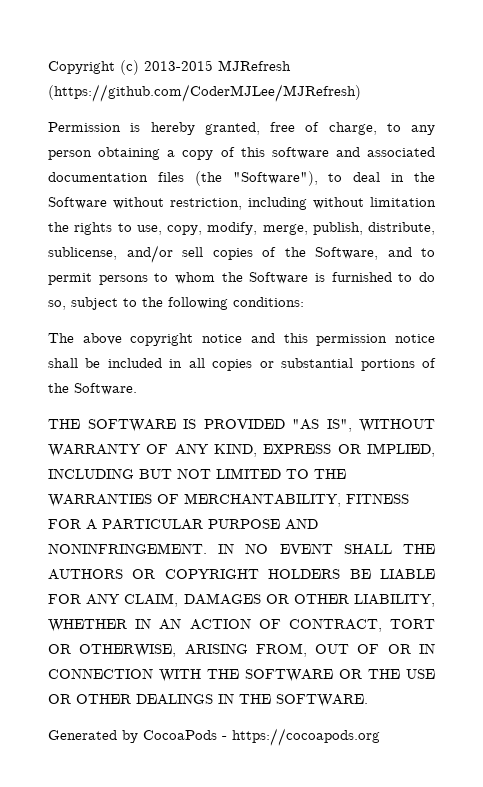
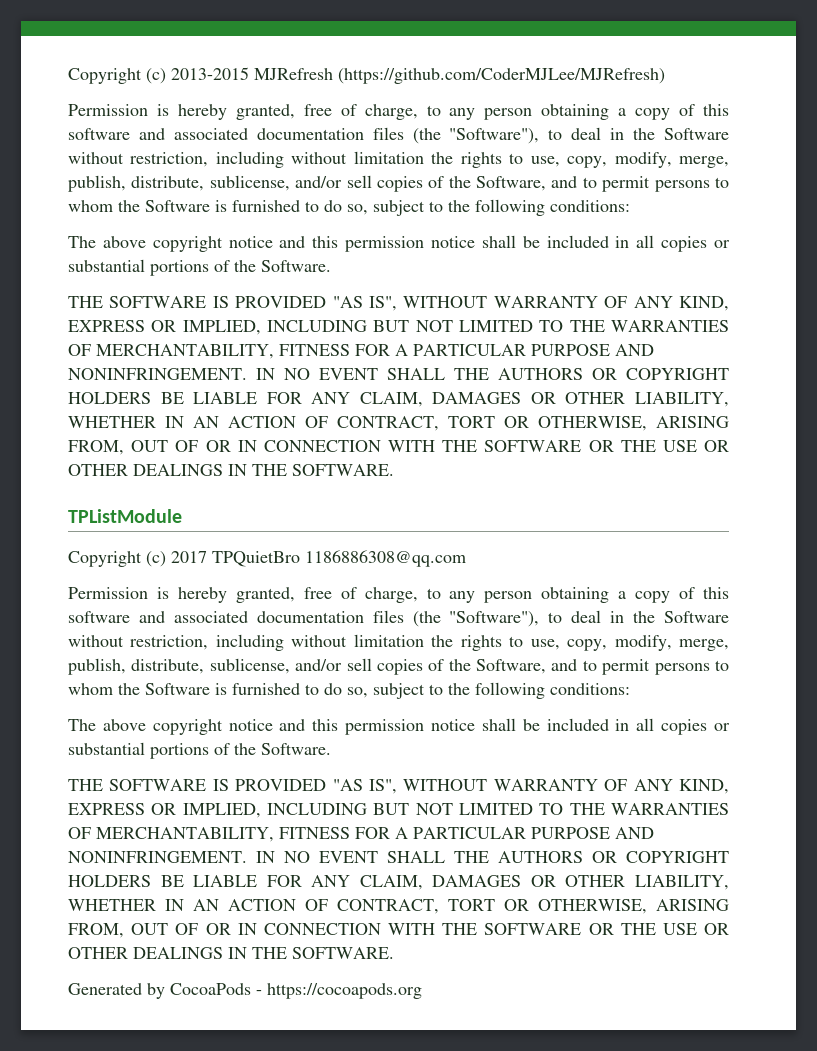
+ TPListModule
+ Copyright (c) 2017 TPQuietBro 1186886308@qq.com
+ Permission is hereby granted, free of charge, to any person obtaining a copy of this software and associated documentation files (the "Software"), to deal in the Software without restriction, including without limitation the rights to use, copy, modify, merge, publish, distribute, sublicense, and/or sell copies of the Software, and to permit persons to whom the Software is furnished to do so, subject to the following conditions:
+ The above copyright notice and this permission notice shall be included in all copies or substantial portions of the Software.
+ THE SOFTWARE IS PROVIDED "AS IS", WITHOUT WARRANTY OF ANY KIND, EXPRESS OR IMPLIED, INCLUDING BUT NOT LIMITED TO THE WARRANTIES OF MERCHANTABILITY, FITNESS FOR A PARTICULAR PURPOSE AND NONINFRINGEMENT. IN NO EVENT SHALL THE AUTHORS OR COPYRIGHT HOLDERS BE LIABLE FOR ANY CLAIM, DAMAGES OR OTHER LIABILITY, WHETHER IN AN ACTION OF CONTRACT, TORT OR OTHERWISE, ARISING FROM, OUT OF OR IN CONNECTION WITH THE SOFTWARE OR THE USE OR OTHER DEALINGS IN THE SOFTWARE.

